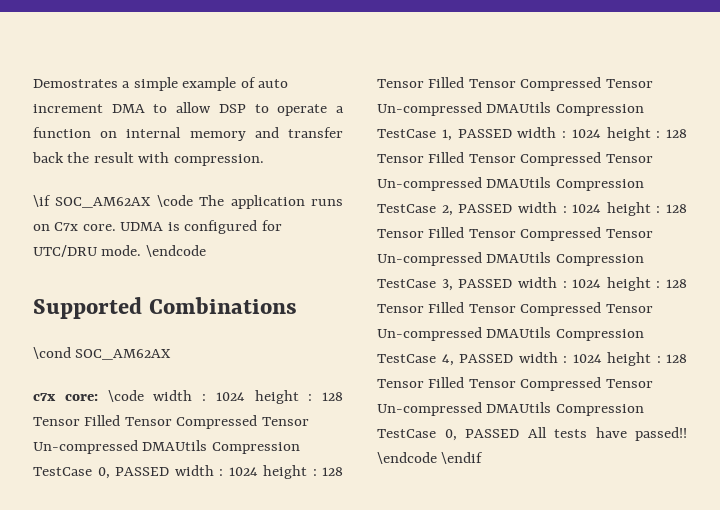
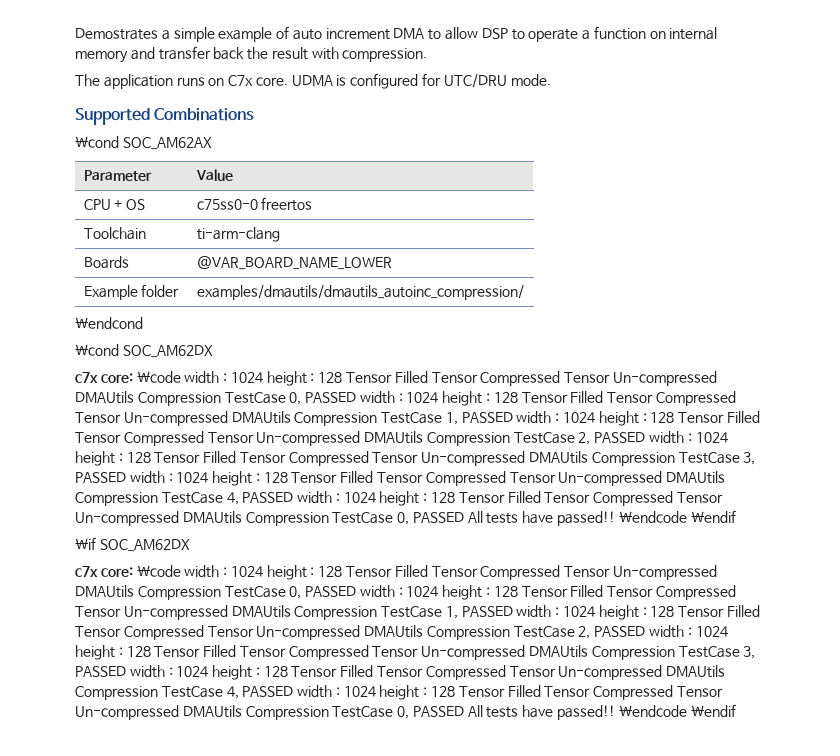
- \if SOC_AM62AX \code The application runs on C7x core.
+ The application runs on C7x core.
- UDMA is configured for UTC/DRU mode. \endcode
+ UDMA is configured for UTC/DRU mode.
+ Parameter | Value
+ CPU + OS | c75ss0-0 freertos
+ Toolchain | ti-arm-clang
+ Boards | @VAR_BOARD_NAME_LOWER
+ Example folder | examples/dmautils/dmautils_autoinc_compression/
+ \endcond
+ \cond SOC_AM62DX
+ \if SOC_AM62DX
+ c7x core: \code width : 1024 height : 128 Tensor Filled Tensor Compressed Tensor Un-compressed DMAUtils Compression TestCase 0, PASSED width : 1024 height : 128 Tensor Filled Tensor Compressed Tensor Un-compressed DMAUtils Compression TestCase 1, PASSED width : 1024 height : 128 Tensor Filled Tensor Compressed Tensor Un-compressed DMAUtils Compression TestCase 2, PASSED width : 1024 height : 128 Tensor Filled Tensor Compressed Tensor Un-compressed DMAUtils Compression TestCase 3, PASSED width : 1024 height : 128 Tensor Filled Tensor Compressed Tensor Un-compressed DMAUtils Compression TestCase 4, PASSED width : 1024 height : 128 Tensor Filled Tensor Compressed Tensor Un-compressed DMAUtils Compression TestCase 0, PASSED All tests have passed!! \endcode \endif

